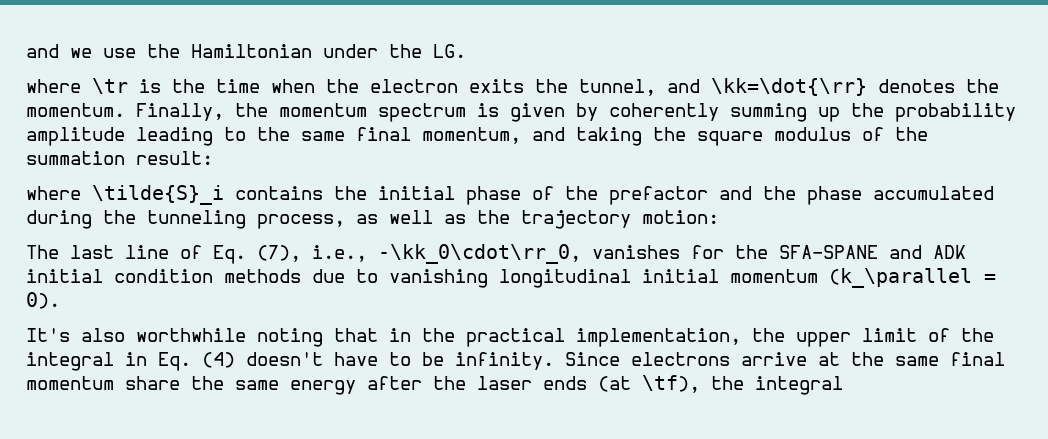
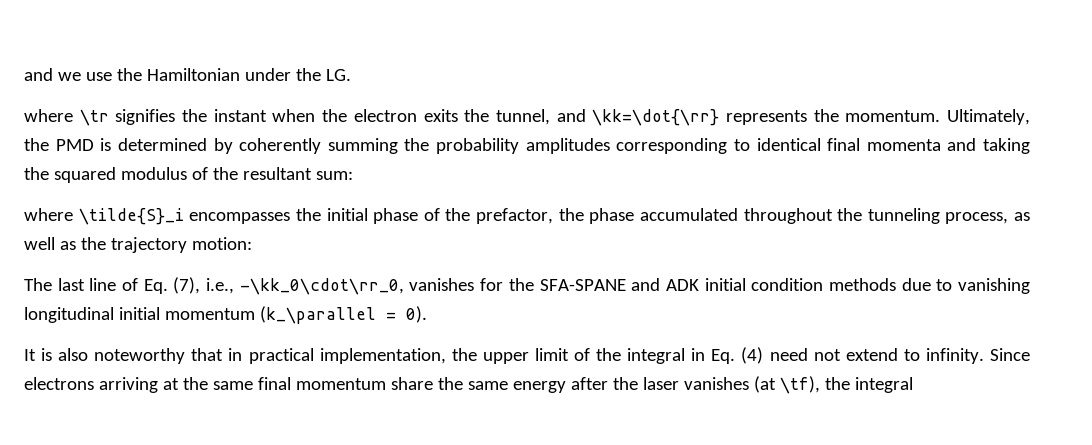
- where \tr is the time when the electron exits the tunnel, and \kk=\dot{\rr} denotes the momentum.
+ where \tr signifies the instant when the electron exits the tunnel, and \kk=\dot{\rr} represents the momentum.
- Finally, the momentum spectrum is given by coherently summing up the probability amplitude leading to the same final momentum, and taking the square modulus of the summation result:
+ Ultimately, the PMD is determined by coherently summing the probability amplitudes corresponding to identical final momenta and taking the squared modulus of the resultant sum:
- where \tilde{S}_i contains the initial phase of the prefactor and the phase accumulated during the tunneling process, as well as the trajectory motion:
+ where \tilde{S}_i encompasses the initial phase of the prefactor, the phase accumulated throughout the tunneling process, as well as the trajectory motion:
- It's also worthwhile noting that in the practical implementation, the upper limit of the integral in Eq. (4) doesn't have to be infinity.
+ It is also noteworthy that in practical implementation, the upper limit of the integral in Eq. (4) need not extend to infinity.
- Since electrons arrive at the same final momentum share the same energy after the laser ends (at \tf), the integral
+ Since electrons arriving at the same final momentum share the same energy after the laser vanishes (at \tf), the integral

